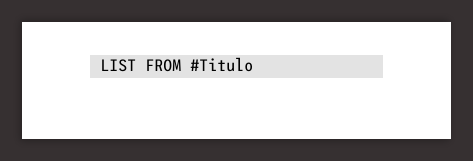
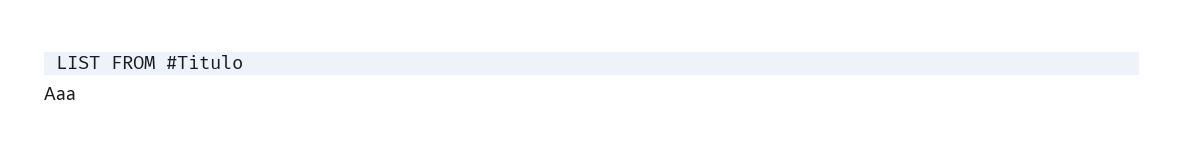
+ Aaa

